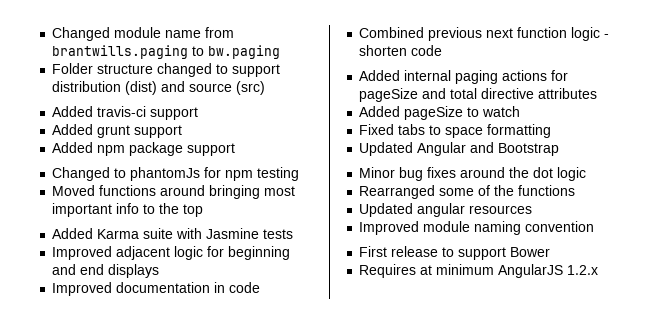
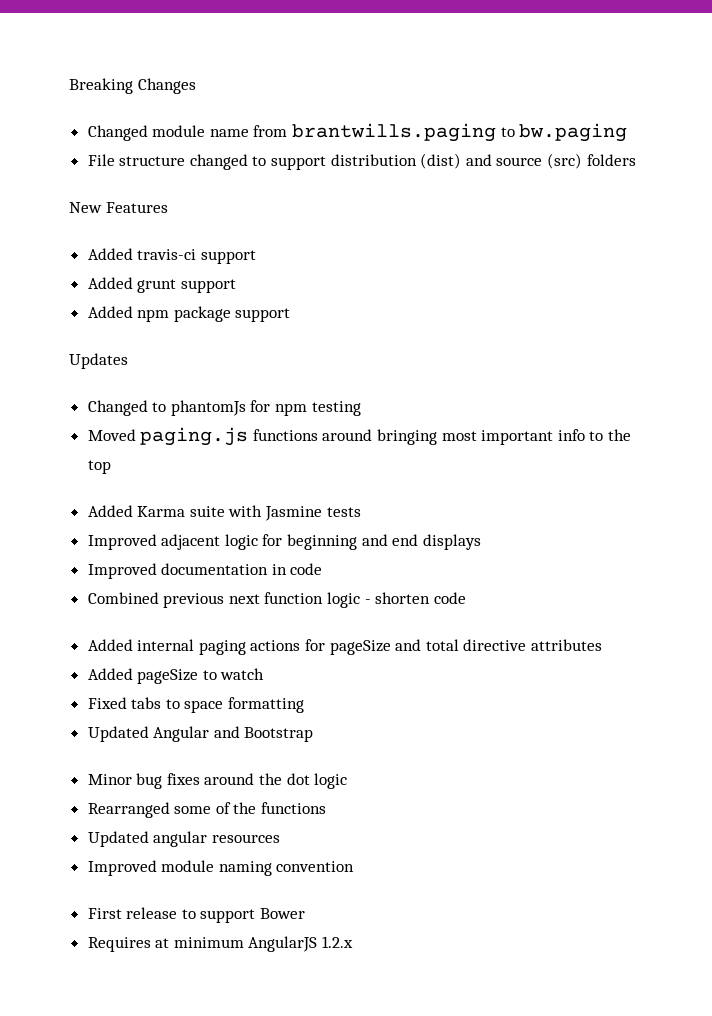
+ Breaking Changes
- Folder structure changed to support distribution (dist) and source (src)
+ File structure changed to support distribution (dist) and source (src) folders
+ New Features
+ Updates
- Moved functions around bringing most important info to the top
+ Moved paging.js functions around bringing most important info to the top

